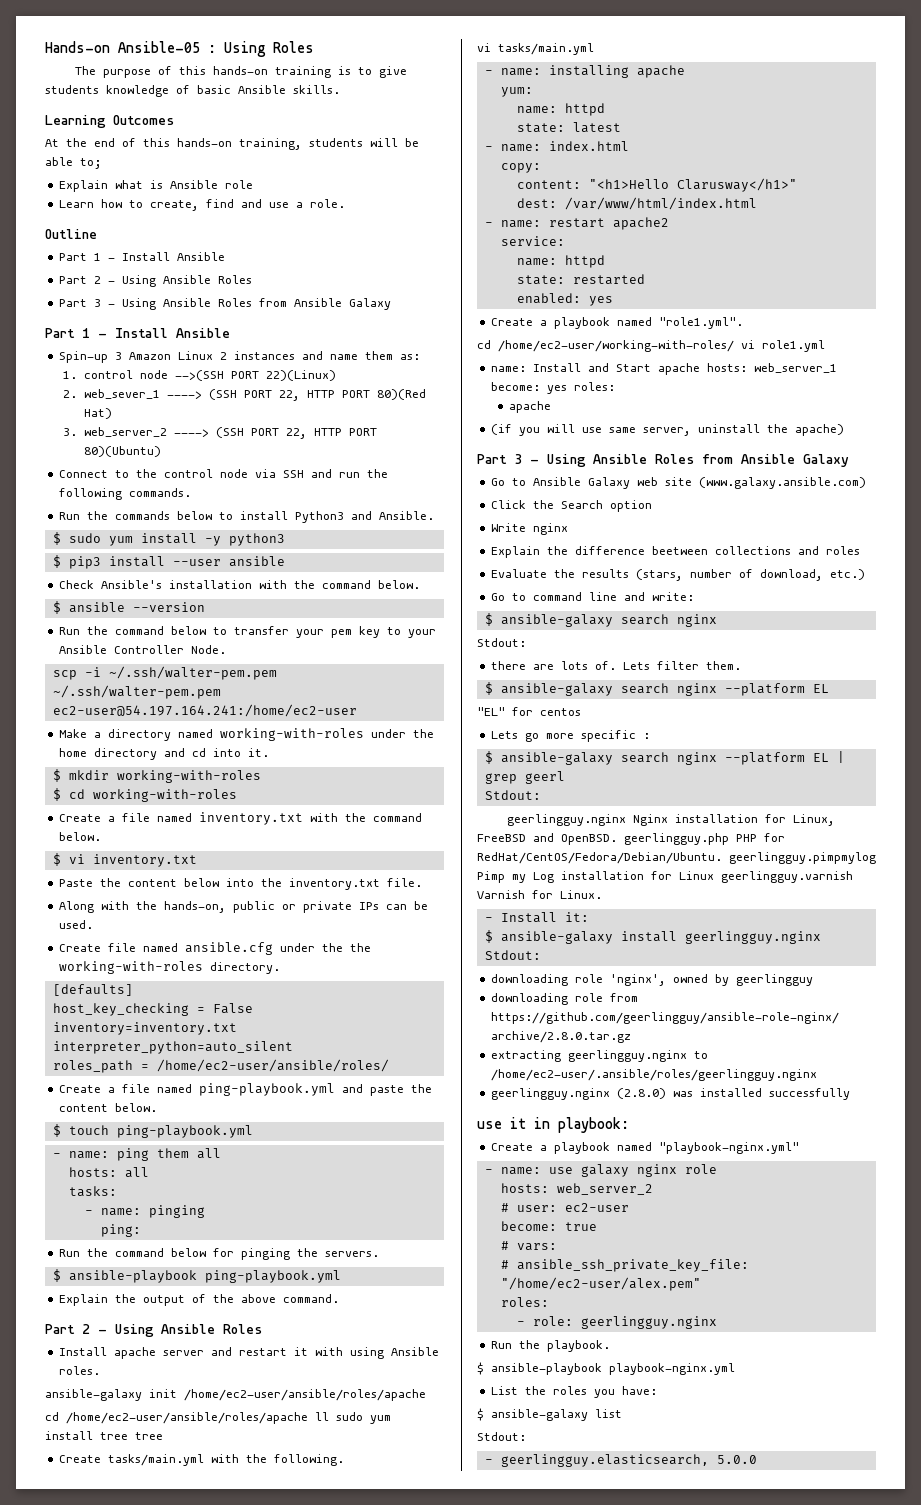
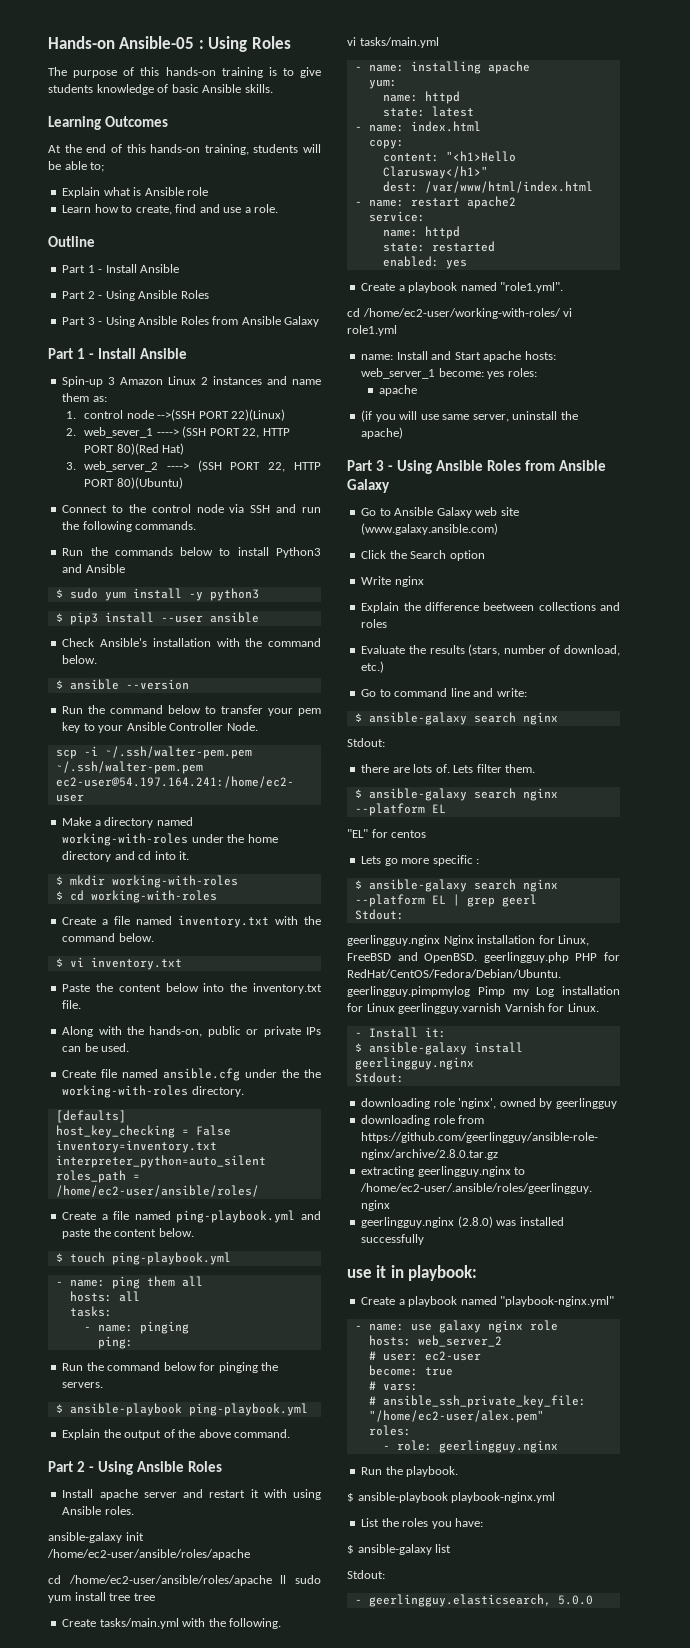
- Run the commands below to install Python3 and Ansible.
+ Run the commands below to install Python3 and Ansible

